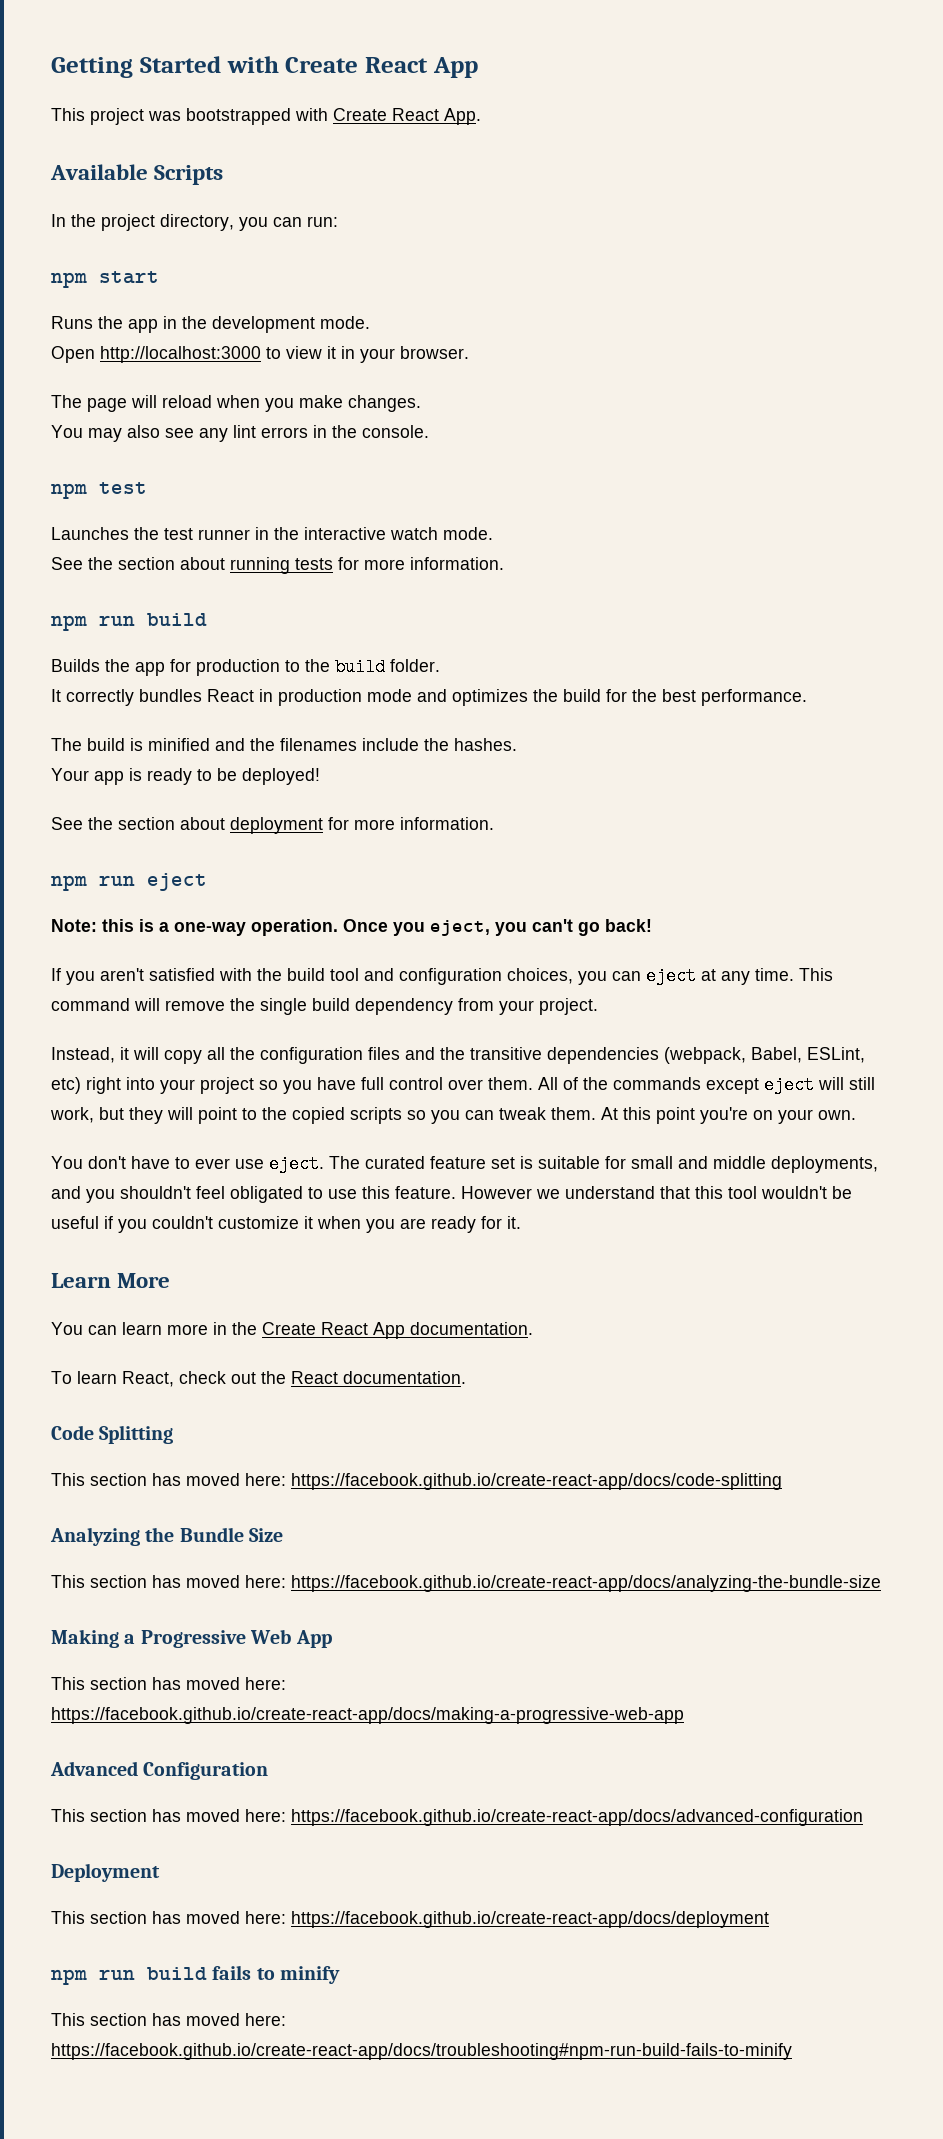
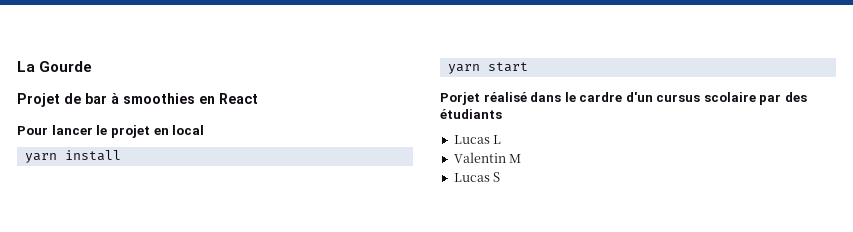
- Getting Started with Create React App
- This project was bootstrapped with Create React App.
- Available Scripts
- In the project directory, you can run:
- npm start
- Runs the app in the development mode.
- Open http://localhost:3000 to view it in your browser.
- The page will reload when you make changes.
- You may also see any lint errors in the console.
- npm test
- Launches the test runner in the interactive watch mode.
- See the section about running tests for more information.
- npm run build
- Builds the app for production to the build folder.
- It correctly bundles React in production mode and optimizes the build for the best performance.
- The build is minified and the filenames include the hashes.
- Your app is ready to be deployed!
- See the section about deployment for more information.
- npm run eject
- Note: this is a one-way operation. Once you eject, you can't go back!
- If you aren't satisfied with the build tool and configuration choices, you can eject at any time. This command will remove the single build dependency from your project.
- Instead, it will copy all the configuration files and the transitive dependencies (webpack, Babel, ESLint, etc) right into your project so you have full control over them. All of the commands except eject will still work, but they will point to the copied scripts so you can tweak them. At this point you're on your own.
- You don't have to ever use eject. The curated feature set is suitable for small and middle deployments, and you shouldn't feel obligated to use this feature. However we understand that this tool wouldn't be useful if you couldn't customize it when you are ready for it.
- Learn More
- You can learn more in the Create React App documentation.
- To learn React, check out the React documentation.
- Code Splitting
- This section has moved here: https://facebook.github.io/create-react-app/docs/code-splitting
- Analyzing the Bundle Size
- This section has moved here: https://facebook.github.io/create-react-app/docs/analyzing-the-bundle-size
- Making a Progressive Web App
- This section has moved here: https://facebook.github.io/create-react-app/docs/making-a-progressive-web-app
- Advanced Configuration
- This section has moved here: https://facebook.github.io/create-react-app/docs/advanced-configuration
- Deployment
- This section has moved here: https://facebook.github.io/create-react-app/docs/deployment
- npm run build fails to minify
- This section has moved here: https://facebook.github.io/create-react-app/docs/troubleshooting#npm-run-build-fails-to-minify
+ La Gourde
+ Projet de bar à smoothies en React
+ Pour lancer le projet en local
+ yarn install
+ yarn start
+ Porjet réalisé dans le cardre d'un cursus scolaire par des étudiants
+ Lucas L
+ Valentin M
+ Lucas S

